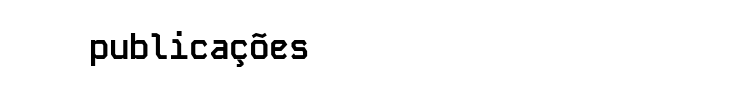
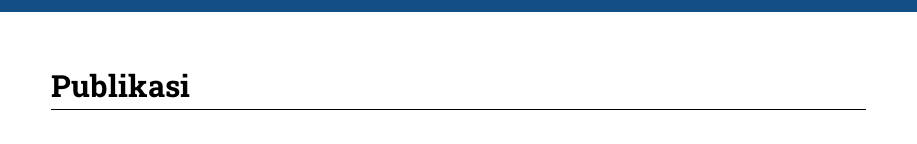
- publicações
+ Publikasi

